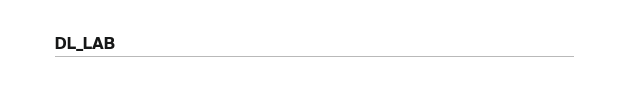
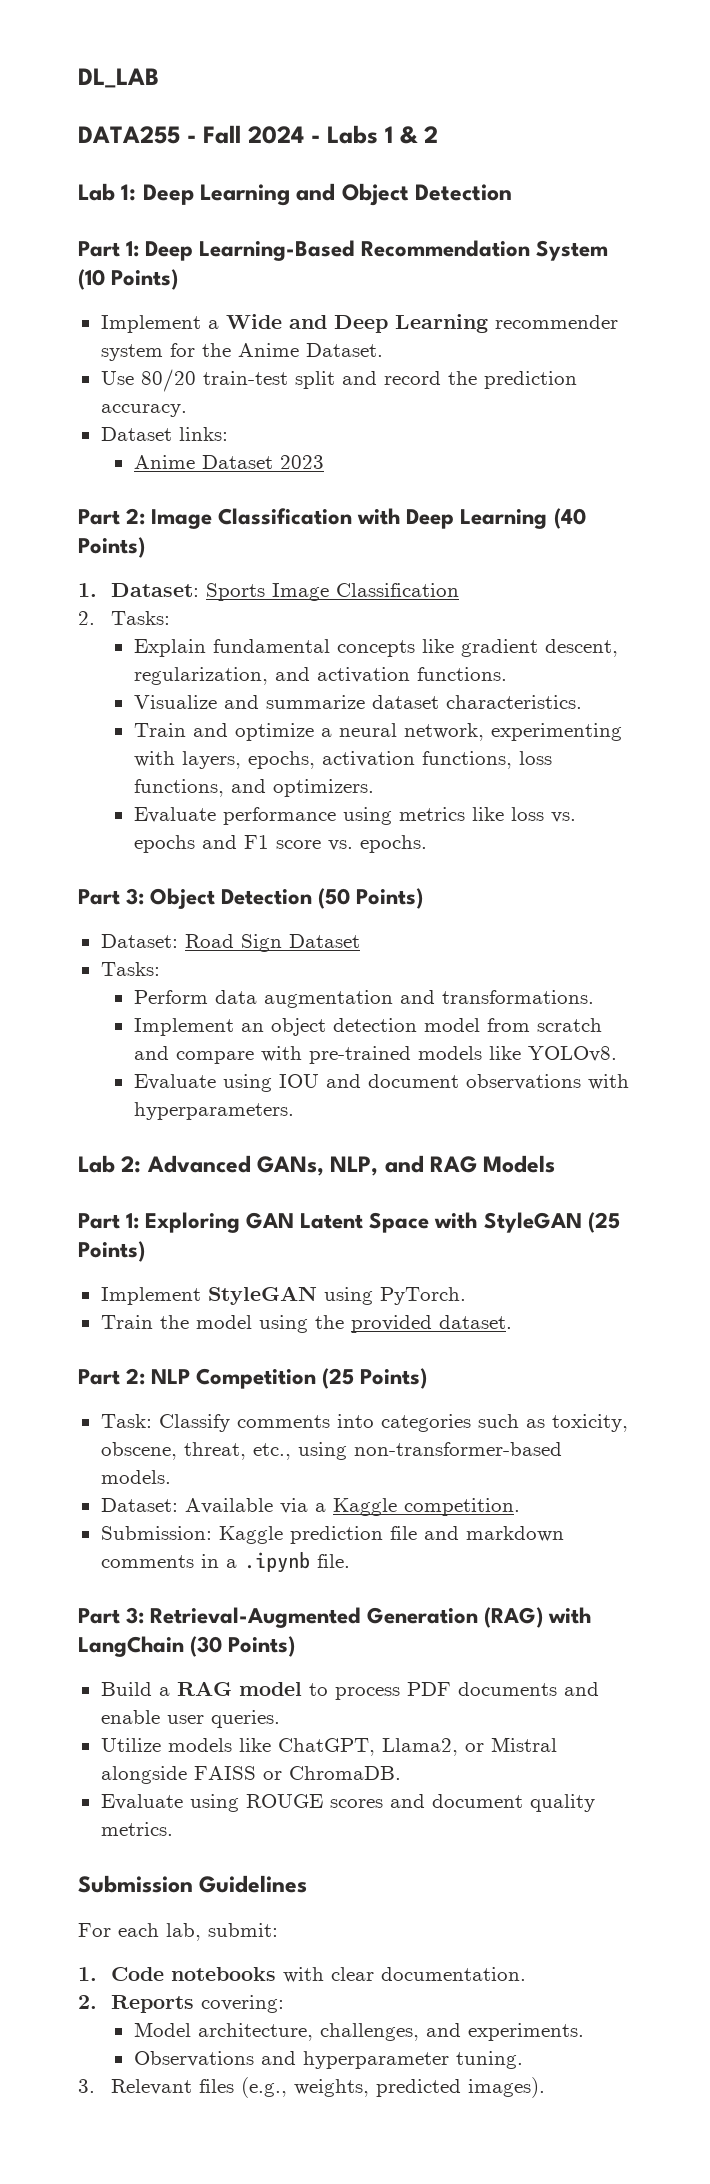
+ DATA255 - Fall 2024 - Labs 1 & 2
+ Lab 1: Deep Learning and Object Detection
+ Part 1: Deep Learning-Based Recommendation System (10 Points)
+ Implement a Wide and Deep Learning recommender system for the Anime Dataset.
+ Use 80/20 train-test split and record the prediction accuracy.
+ Dataset links:
+ Anime Dataset 2023
+ Part 2: Image Classification with Deep Learning (40 Points)
+ 1. Dataset: Sports Image Classification
+ 2. Tasks:
+ Explain fundamental concepts like gradient descent, regularization, and activation functions.
+ Visualize and summarize dataset characteristics.
+ Train and optimize a neural network, experimenting with layers, epochs, activation functions, loss functions, and optimizers.
+ Evaluate performance using metrics like loss vs. epochs and F1 score vs. epochs.
+ Part 3: Object Detection (50 Points)
+ Dataset: Road Sign Dataset
+ Tasks:
+ Perform data augmentation and transformations.
+ Implement an object detection model from scratch and compare with pre-trained models like YOLOv8.
+ Evaluate using IOU and document observations with hyperparameters.
+ Lab 2: Advanced GANs, NLP, and RAG Models
+ Part 1: Exploring GAN Latent Space with StyleGAN (25 Points)
+ Implement StyleGAN using PyTorch.
+ Train the model using the provided dataset.
+ Part 2: NLP Competition (25 Points)
+ Task: Classify comments into categories such as toxicity, obscene, threat, etc., using non-transformer-based models.
+ Dataset: Available via a Kaggle competition.
+ Submission: Kaggle prediction file and markdown comments in a .ipynb file.
+ Part 3: Retrieval-Augmented Generation (RAG) with LangChain (30 Points)
+ Build a RAG model to process PDF documents and enable user queries.
+ Utilize models like ChatGPT, Llama2, or Mistral alongside FAISS or ChromaDB.
+ Evaluate using ROUGE scores and document quality metrics.
+ Submission Guidelines
+ For each lab, submit:
+ 1. Code notebooks with clear documentation.
+ 2. Reports covering:
+ Model architecture, challenges, and experiments.
+ Observations and hyperparameter tuning.
+ 3. Relevant files (e.g., weights, predicted images).

